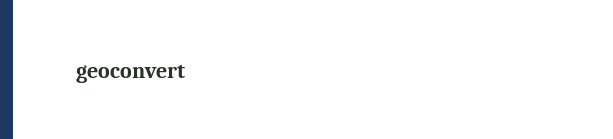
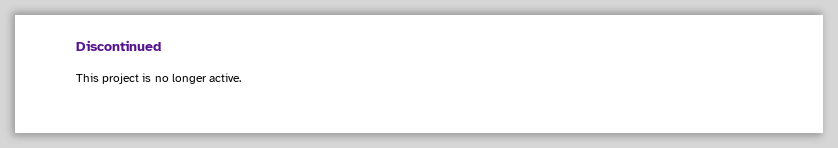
- geoconvert
+ Discontinued
+ This project is no longer active.

